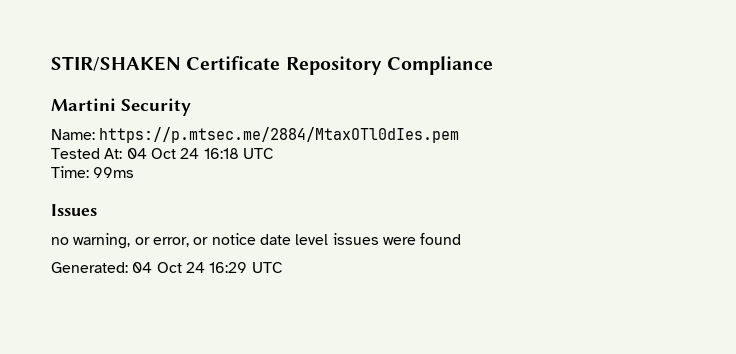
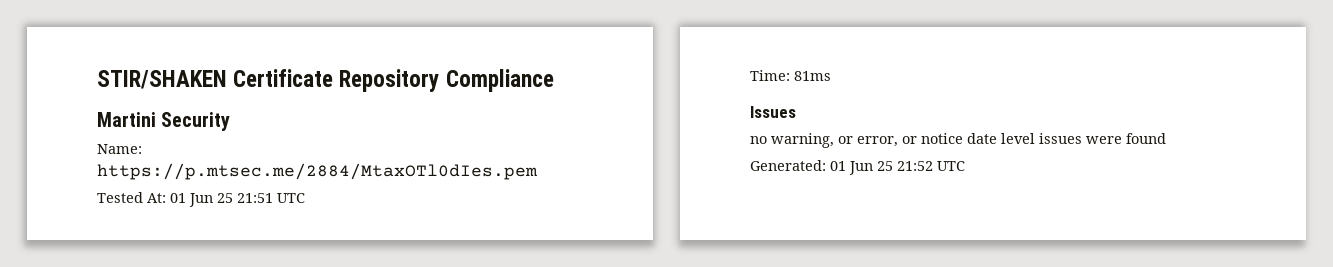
- Tested At: 04 Oct 24 16:18 UTC
+ Tested At: 01 Jun 25 21:51 UTC
- Time: 99ms
+ Time: 81ms
- Generated: 04 Oct 24 16:29 UTC
+ Generated: 01 Jun 25 21:52 UTC

